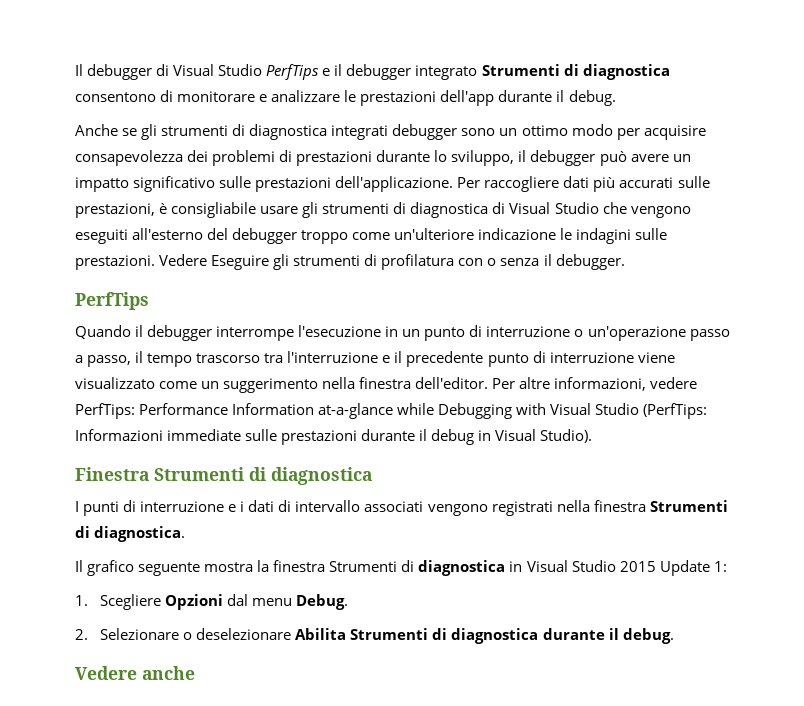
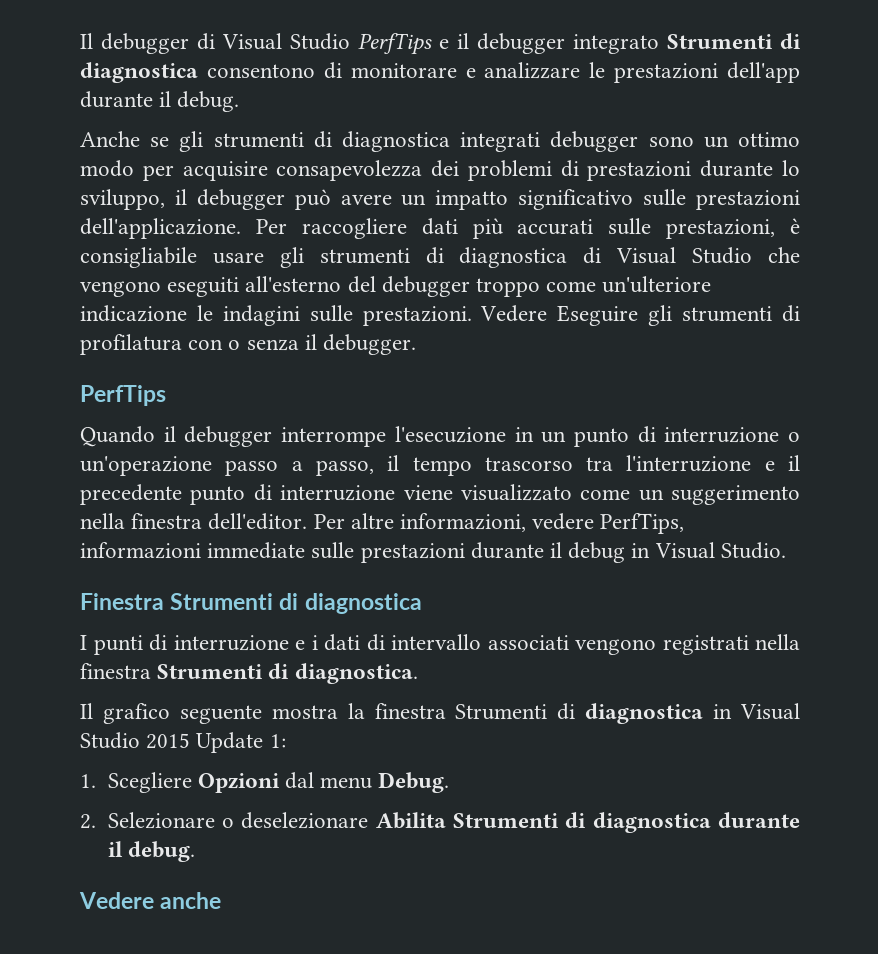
- Per altre informazioni, vedere PerfTips: Performance Information at-a-glance while Debugging with Visual Studio (PerfTips: Informazioni immediate sulle prestazioni durante il debug in Visual Studio).
+ Per altre informazioni, vedere PerfTips, informazioni immediate sulle prestazioni durante il debug in Visual Studio.

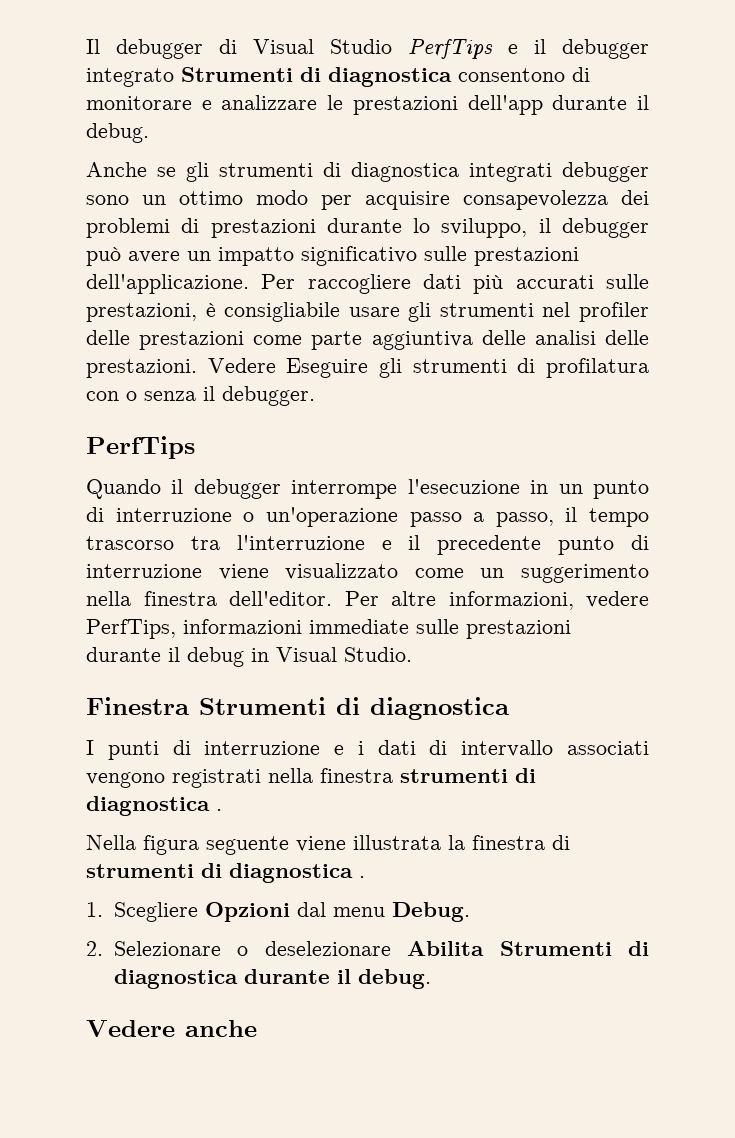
- Per raccogliere dati più accurati sulle prestazioni, è consigliabile usare gli strumenti di diagnostica di Visual Studio che vengono eseguiti all'esterno del debugger troppo come un'ulteriore indicazione le indagini sulle prestazioni.
+ Per raccogliere dati più accurati sulle prestazioni, è consigliabile usare gli strumenti nel profiler delle prestazioni come parte aggiuntiva delle analisi delle prestazioni.
- I punti di interruzione e i dati di intervallo associati vengono registrati nella finestra Strumenti di diagnostica.
- Il grafico seguente mostra la finestra Strumenti di diagnostica in Visual Studio 2015 Update 1:
+ I punti di interruzione e i dati di intervallo associati vengono registrati nella finestra strumenti di diagnostica .
+ Nella figura seguente viene illustrata la finestra di strumenti di diagnostica .

